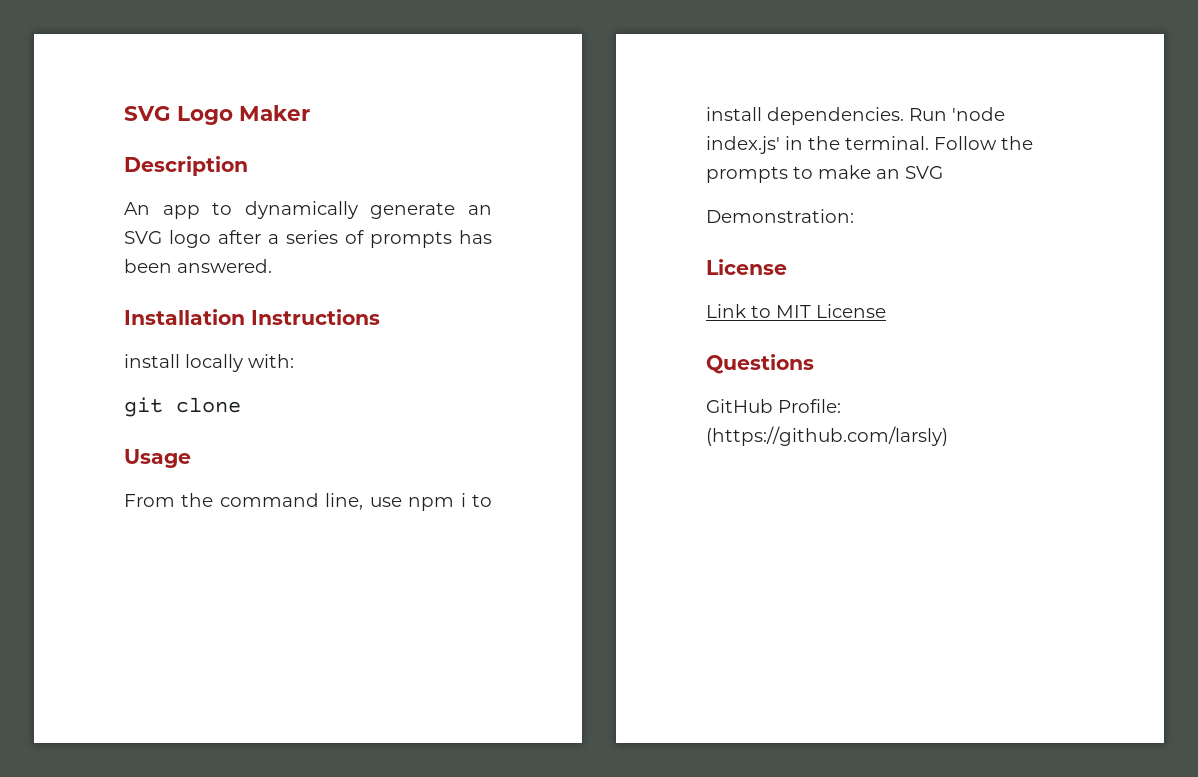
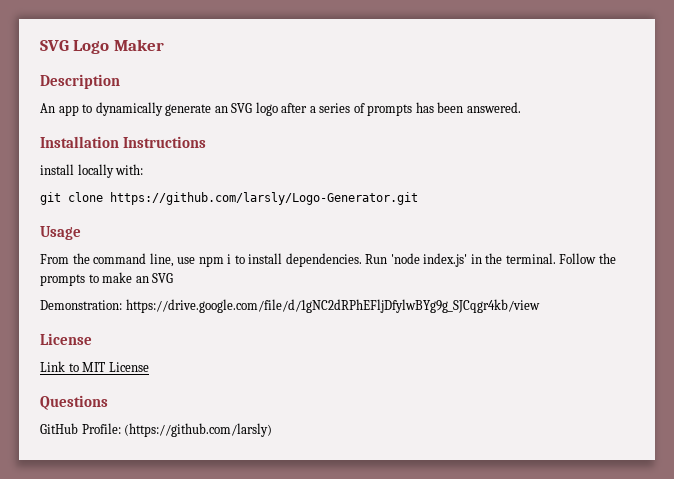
- git clone
+ git clone https://github.com/larsly/Logo-Generator.git
- Demonstration:
+ Demonstration: https://drive.google.com/file/d/1gNC2dRPhEFljDfylwBYg9g_SJCqgr4kb/view

